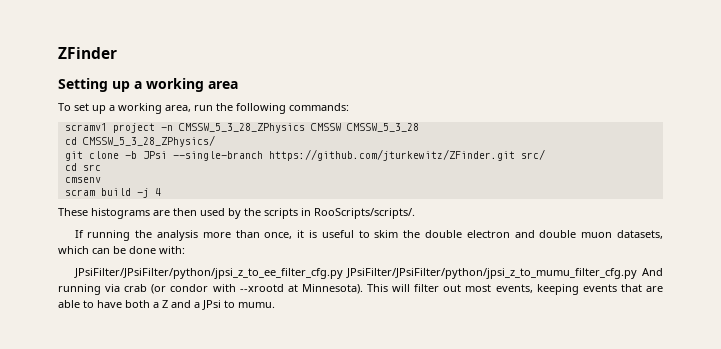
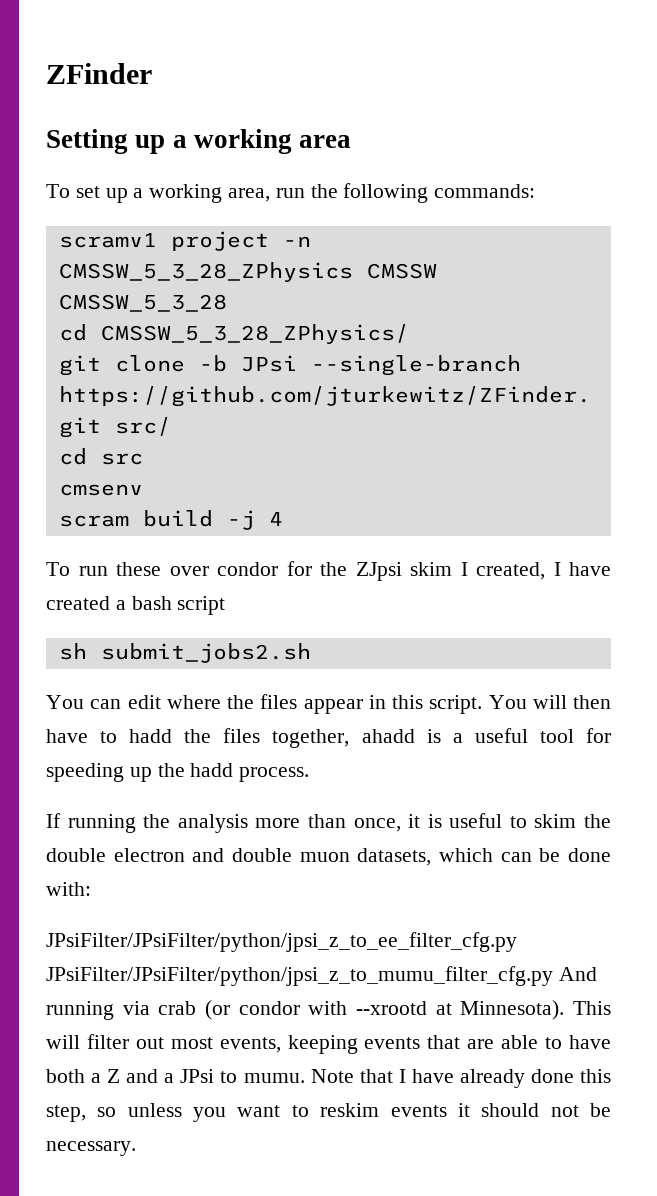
- These histograms are then used by the scripts in RooScripts/scripts/.
+ To run these over condor for the ZJpsi skim I created, I have created a bash script
+ sh submit_jobs2.sh
+ You can edit where the files appear in this script. You will then have to hadd the files together, ahadd is a useful tool for speeding up the hadd process.
+ Note that I have already done this step, so unless you want to reskim events it should not be necessary.

